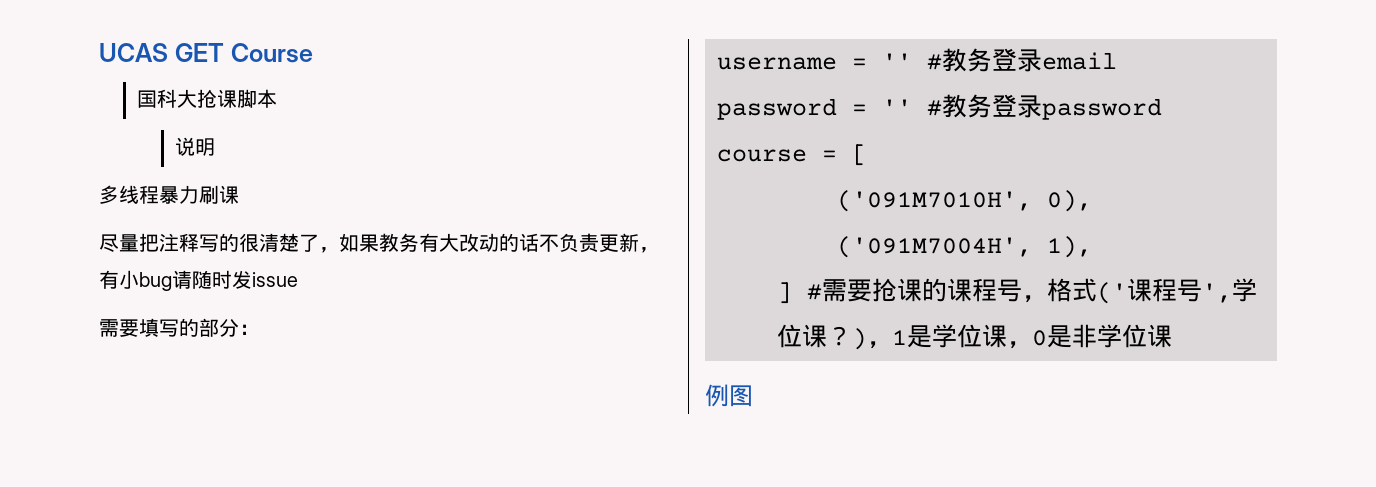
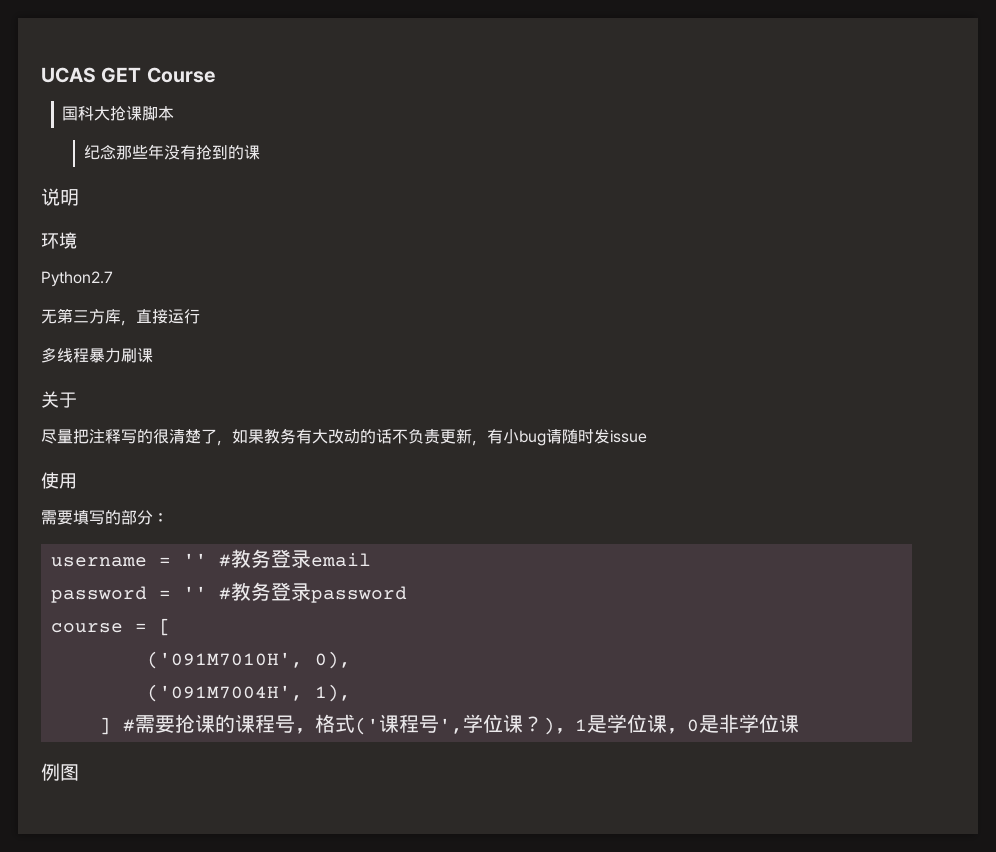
+ 纪念那些年没有抢到的课
  说明
+ 环境
+ Python2.7
+ 无第三方库，直接运行
+ 关于
+ 使用

